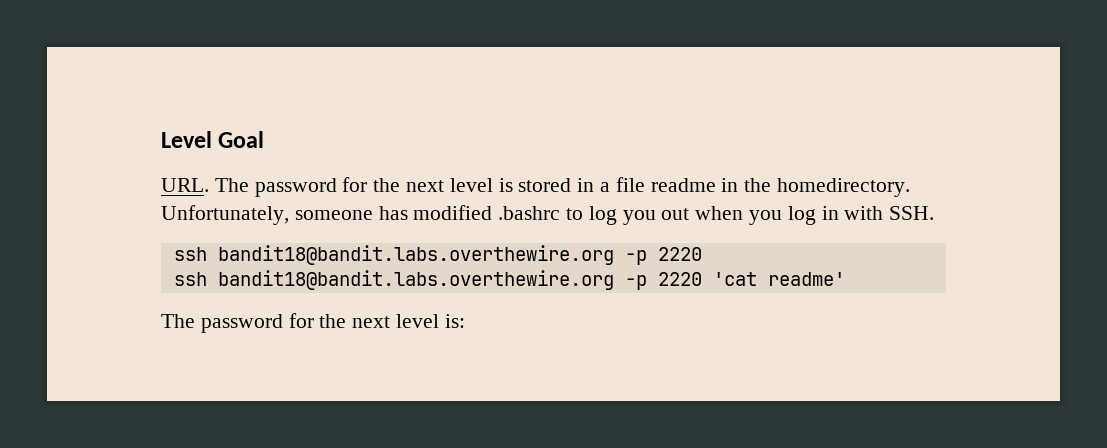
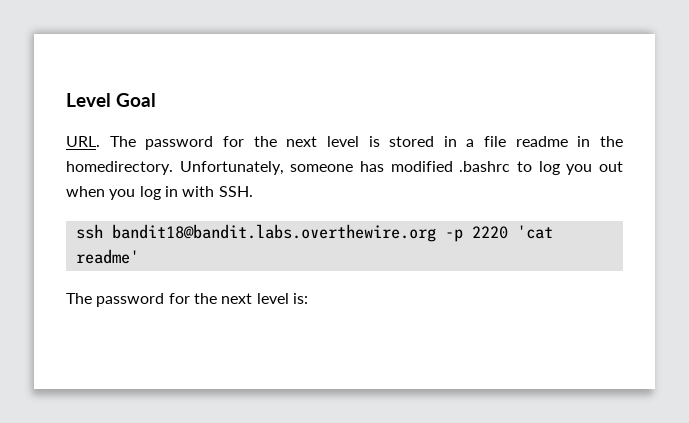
  Unfortunately, someone has modified .bashrc to log you out when you log in with SSH.
- ssh bandit18@bandit.labs.overthewire.org -p 2220

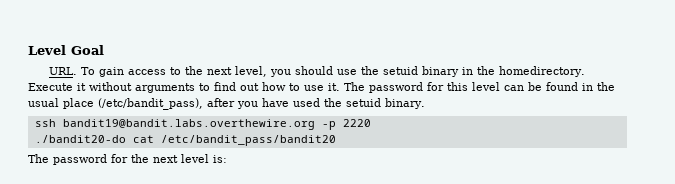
- URL. The password for the next level is stored in a file readme in the homedirectory. Unfortunately, someone has modified .bashrc to log you out when you log in with SSH.
+ URL. To gain access to the next level, you should use the setuid binary in the homedirectory. Execute it without arguments to find out how to use it. The password for this level can be found in the usual place (/etc/bandit_pass), after you have used the setuid binary.
- ssh bandit18@bandit.labs.overthewire.org -p 2220 'cat readme'
+ ssh bandit19@bandit.labs.overthewire.org -p 2220
+ ./bandit20-do cat /etc/bandit_pass/bandit20

